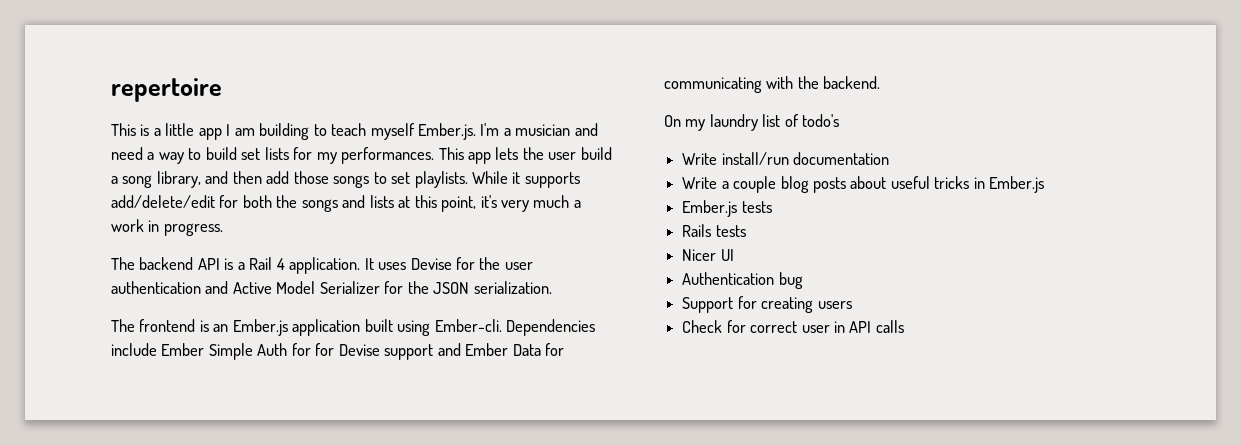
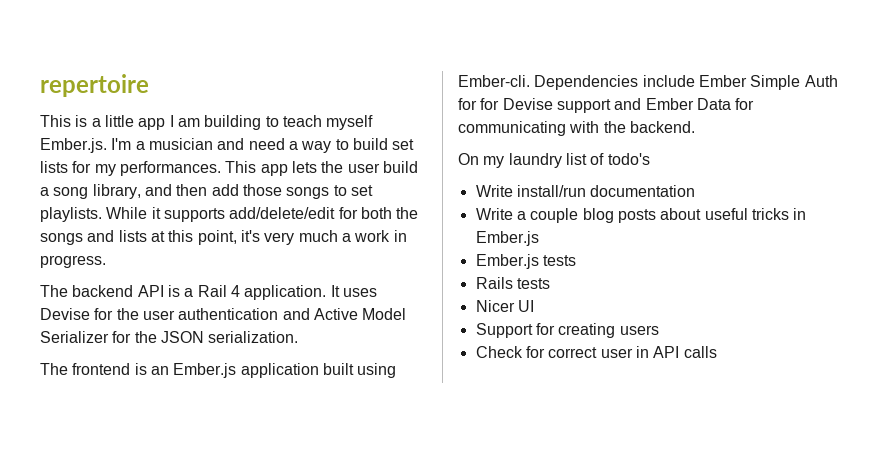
- Authentication bug

